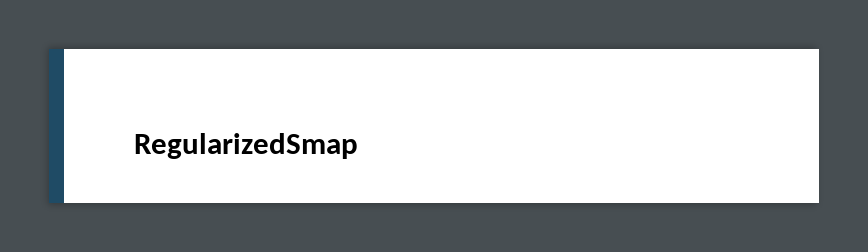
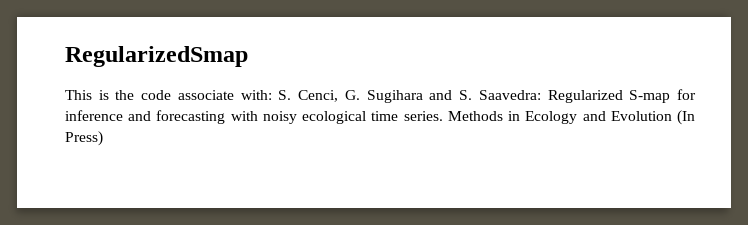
+ This is the code associate with: S. Cenci, G. Sugihara and S. Saavedra: Regularized S-map for inference and forecasting with noisy ecological time series. Methods in Ecology and Evolution (In Press)

